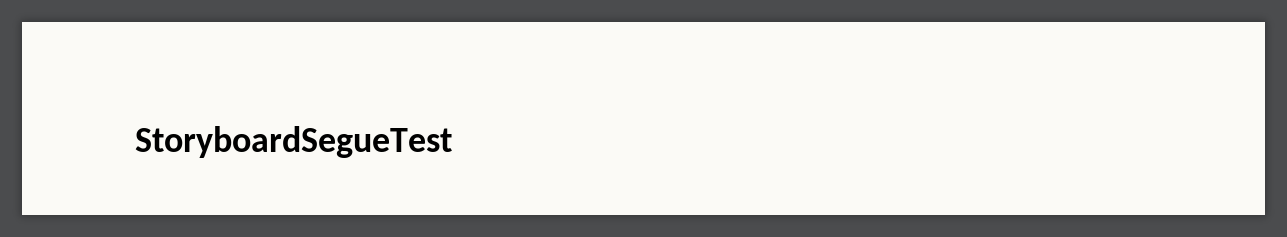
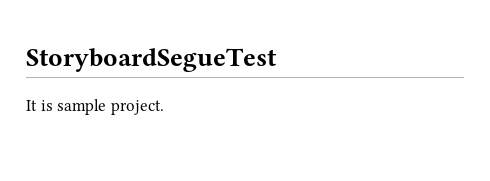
+ It is sample project.

